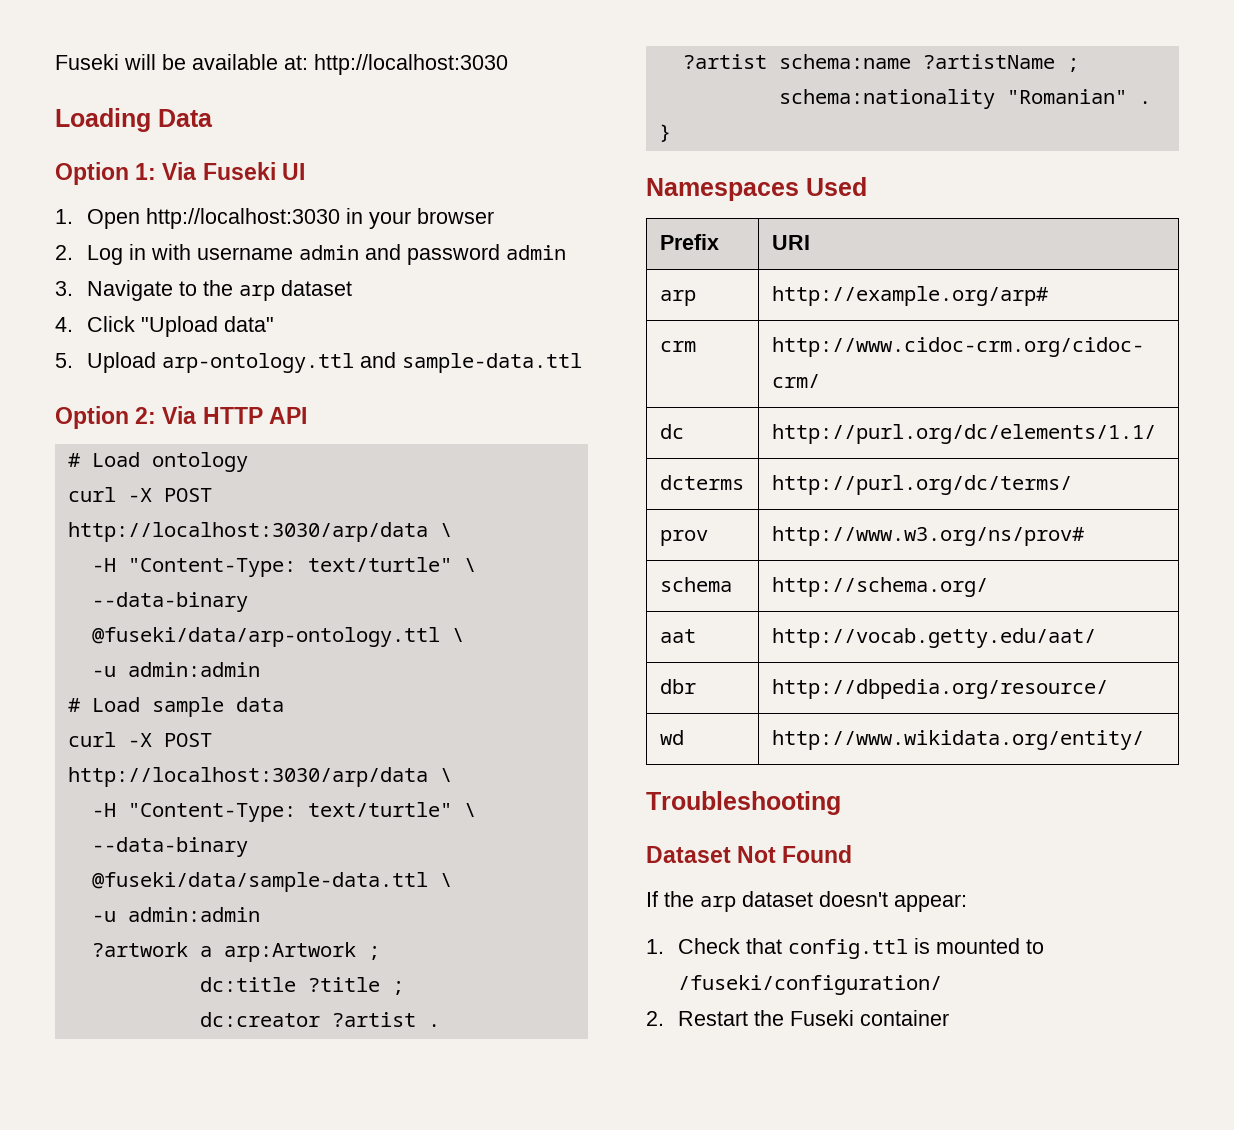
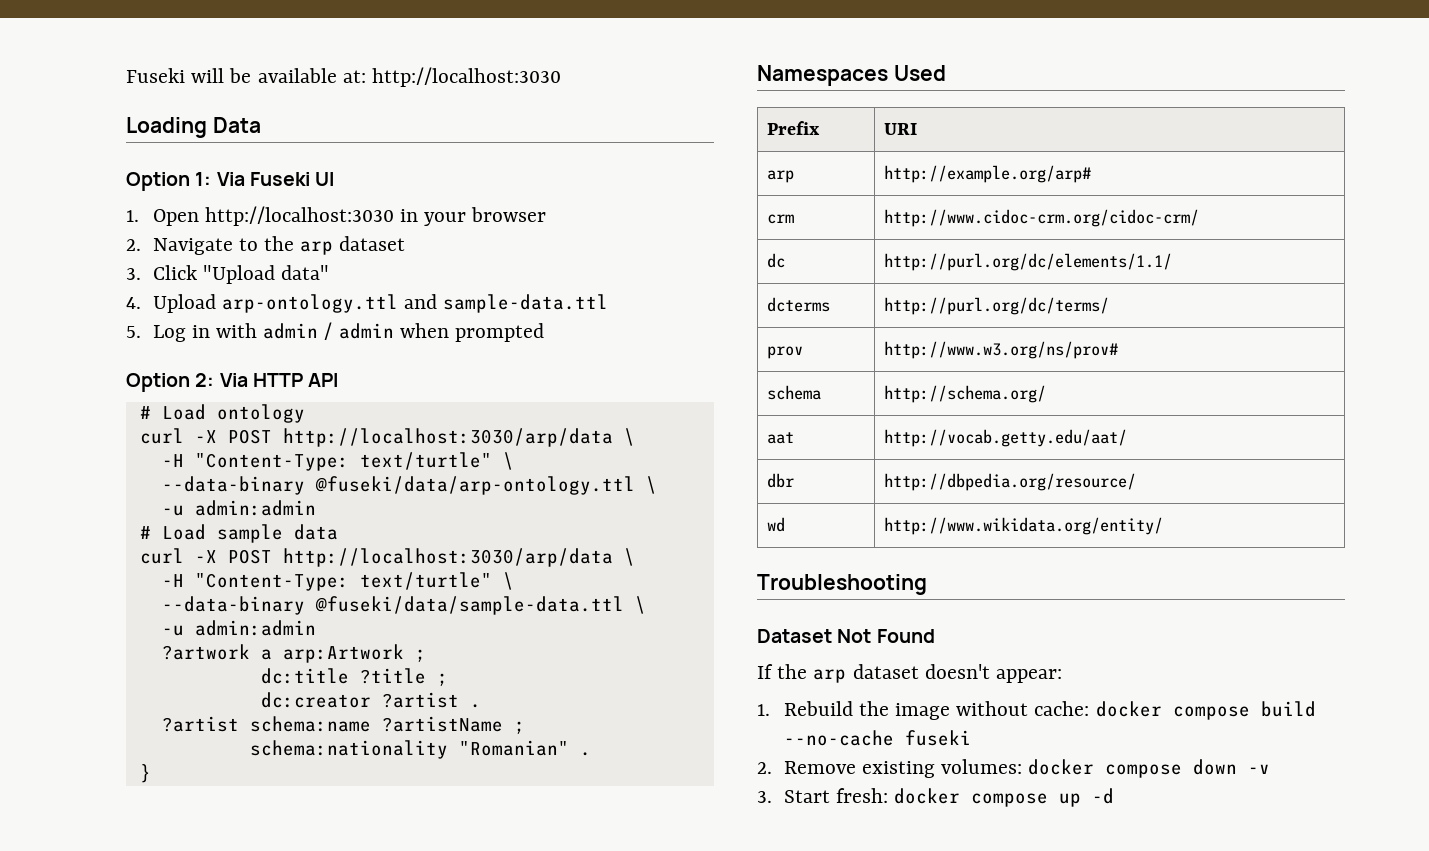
- 2. Log in with username admin and password admin
- 3. Navigate to the arp dataset
+ 2. Navigate to the arp dataset
- 4. Click "Upload data"
+ 3. Click "Upload data"
- 5. Upload arp-ontology.ttl and sample-data.ttl
+ 4. Upload arp-ontology.ttl and sample-data.ttl
+ 5. Log in with admin / admin when prompted
- 1. Check that config.ttl is mounted to /fuseki/configuration/
- 2. Restart the Fuseki container
+ 1. Rebuild the image without cache: docker compose build --no-cache fuseki
+ 2. Remove existing volumes: docker compose down -v
+ 3. Start fresh: docker compose up -d

